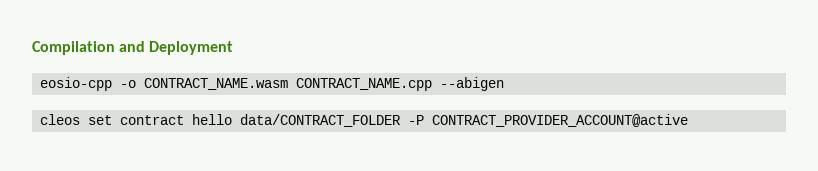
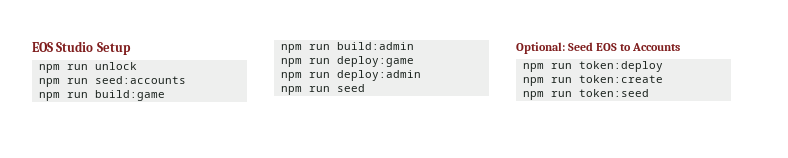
- Compilation and Deployment
- eosio-cpp -o CONTRACT_NAME.wasm CONTRACT_NAME.cpp --abigen
- cleos set contract hello data/CONTRACT_FOLDER -P CONTRACT_PROVIDER_ACCOUNT@active
+ EOS Studio Setup
+ npm run unlock
+ npm run seed:accounts
+ npm run build:game
+ npm run build:admin
+ npm run deploy:game
+ npm run deploy:admin
+ npm run seed
+ Optional: Seed EOS to Accounts
+ npm run token:deploy
+ npm run token:create
+ npm run token:seed

